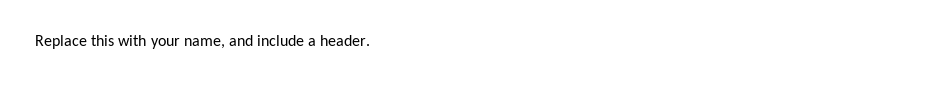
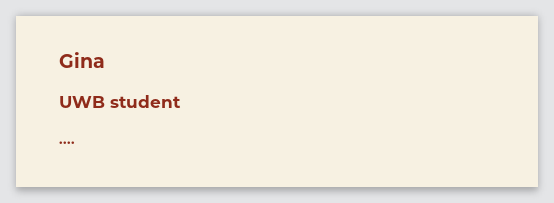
- Replace this with your name, and include a header.
+ Gina
+ UWB student
+ ....

